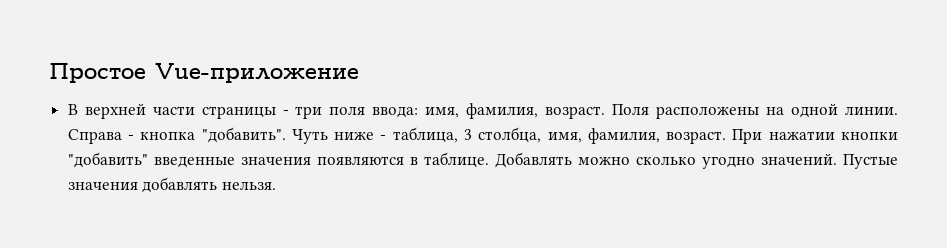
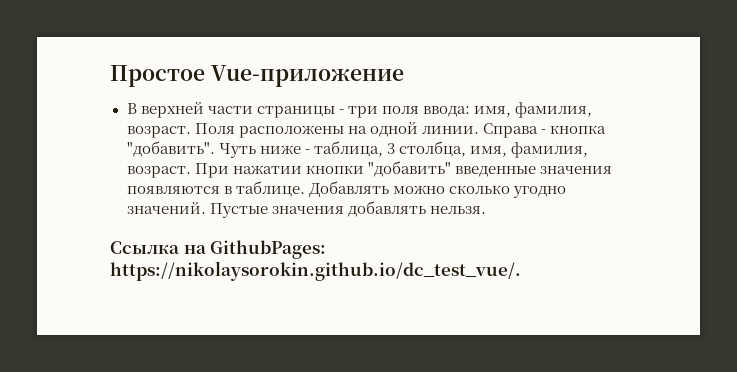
+ Ссылка на GithubPages: https://nikolaysorokin.github.io/dc_test_vue/.

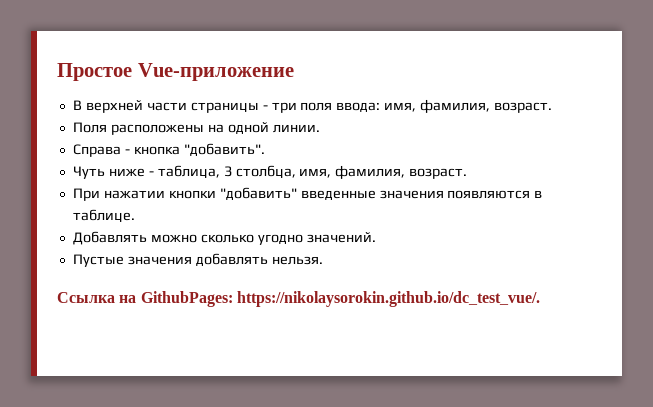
- В верхней части страницы - три поля ввода: имя, фамилия, возраст. Поля расположены на одной линии. Справа - кнопка "добавить". Чуть ниже - таблица, 3 столбца, имя, фамилия, возраст. При нажатии кнопки "добавить" введенные значения появляются в таблице. Добавлять можно сколько угодно значений. Пустые значения добавлять нельзя.
+ В верхней части страницы - три поля ввода: имя, фамилия, возраст.
+ Поля расположены на одной линии.
+ Справа - кнопка "добавить".
+ Чуть ниже - таблица, 3 столбца, имя, фамилия, возраст.
+ При нажатии кнопки "добавить" введенные значения появляются в таблице.
+ Добавлять можно сколько угодно значений.
+ Пустые значения добавлять нельзя.

